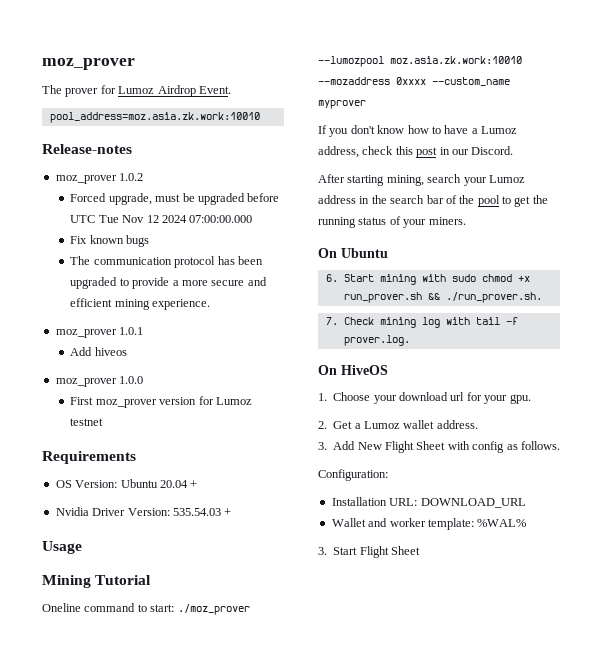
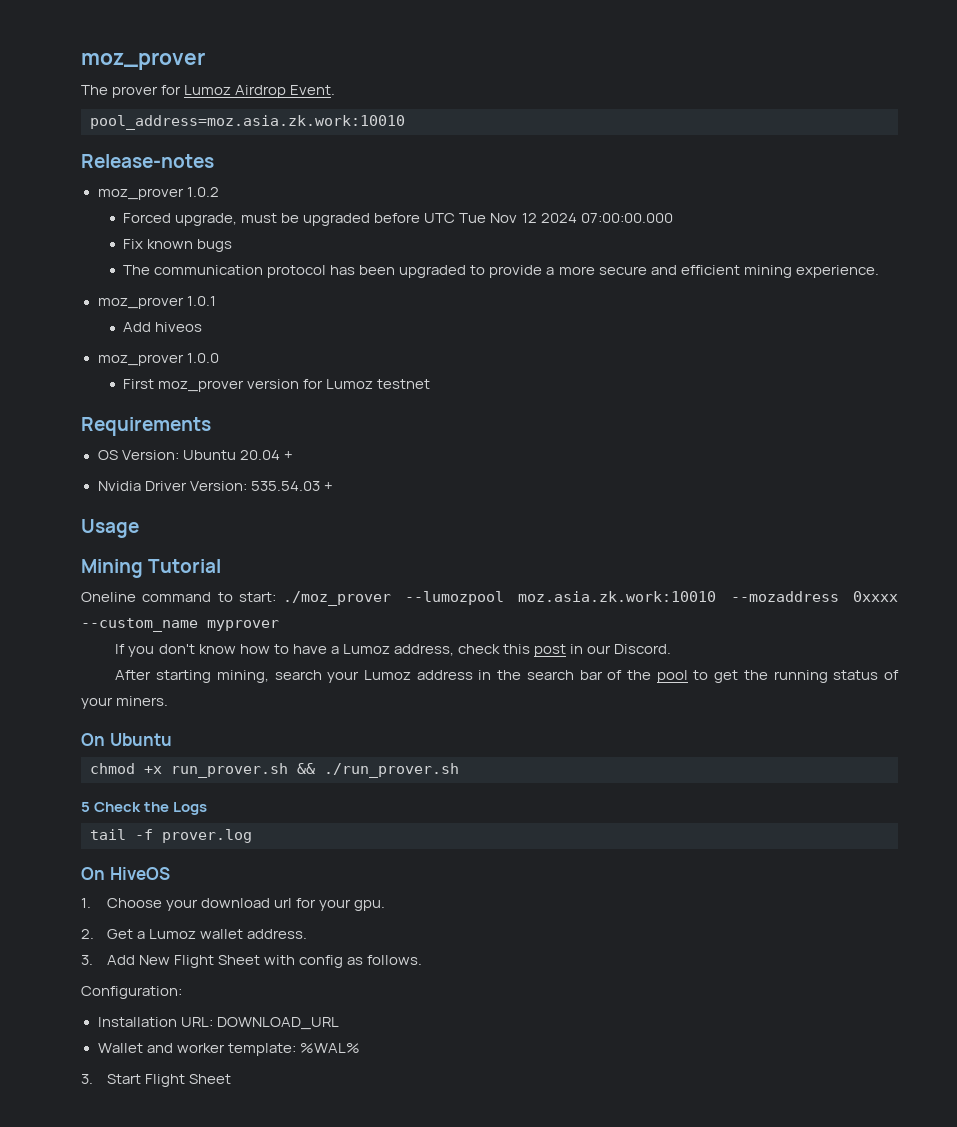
- 6. Start mining with sudo chmod +x run_prover.sh && ./run_prover.sh.
- 7. Check mining log with tail -f prover.log.
+ chmod +x run_prover.sh && ./run_prover.sh
+ 5 Check the Logs
+ tail -f prover.log

